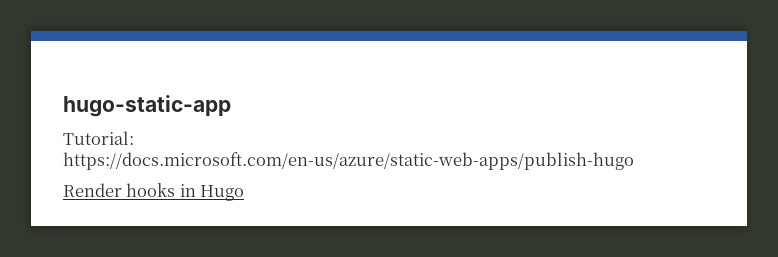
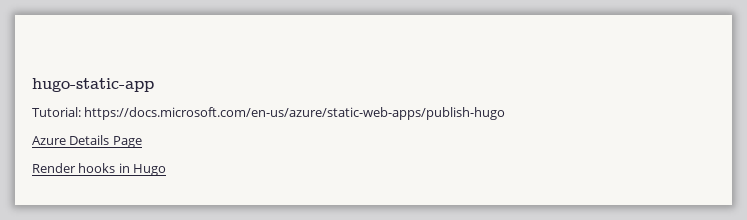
+ Azure Details Page

